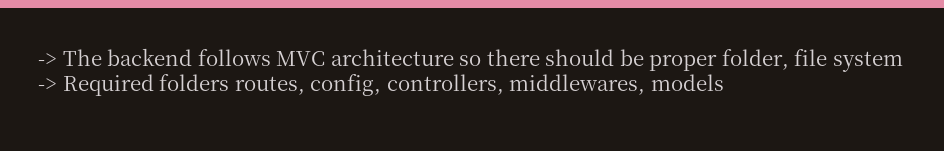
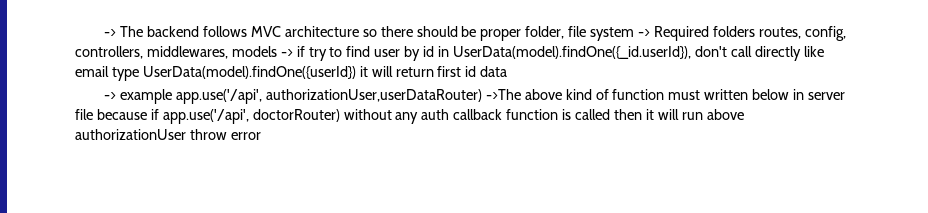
- -> The backend follows MVC architecture so there should be proper folder, file system -> Required folders routes, config, controllers, middlewares, models
+ -> The backend follows MVC architecture so there should be proper folder, file system -> Required folders routes, config, controllers, middlewares, models -> if try to find user by id in UserData(model).findOne({_id.userId}), don't call directly like email type UserData(model).findOne({userId}) it will return first id data
+ -> example app.use('/api', authorizationUser,userDataRouter) ->The above kind of function must written below in server file because if app.use('/api', doctorRouter) without any auth callback function is called then it will run above authorizationUser throw error

